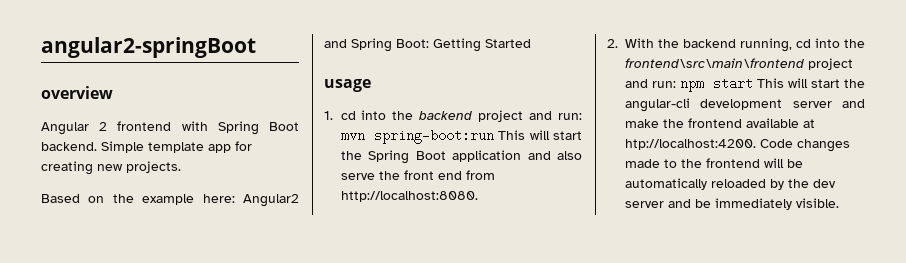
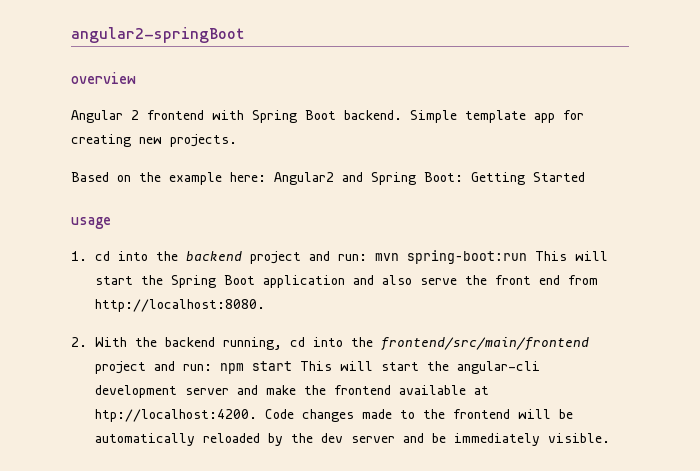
- 2. With the backend running, cd into the frontend\src\main\frontend project and run: npm start This will start the angular-cli development server and make the frontend available at htp://localhost:4200.
+ 2. With the backend running, cd into the frontend/src/main/frontend project and run: npm start This will start the angular-cli development server and make the frontend available at htp://localhost:4200.

